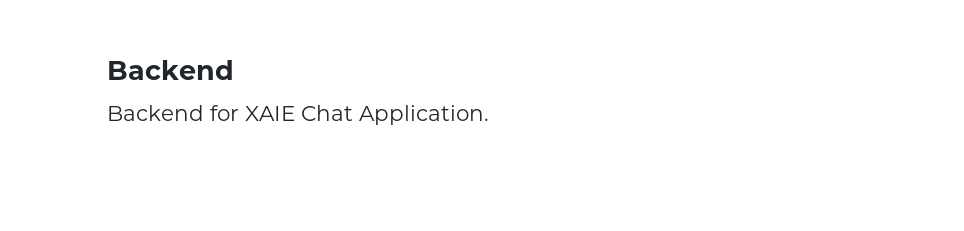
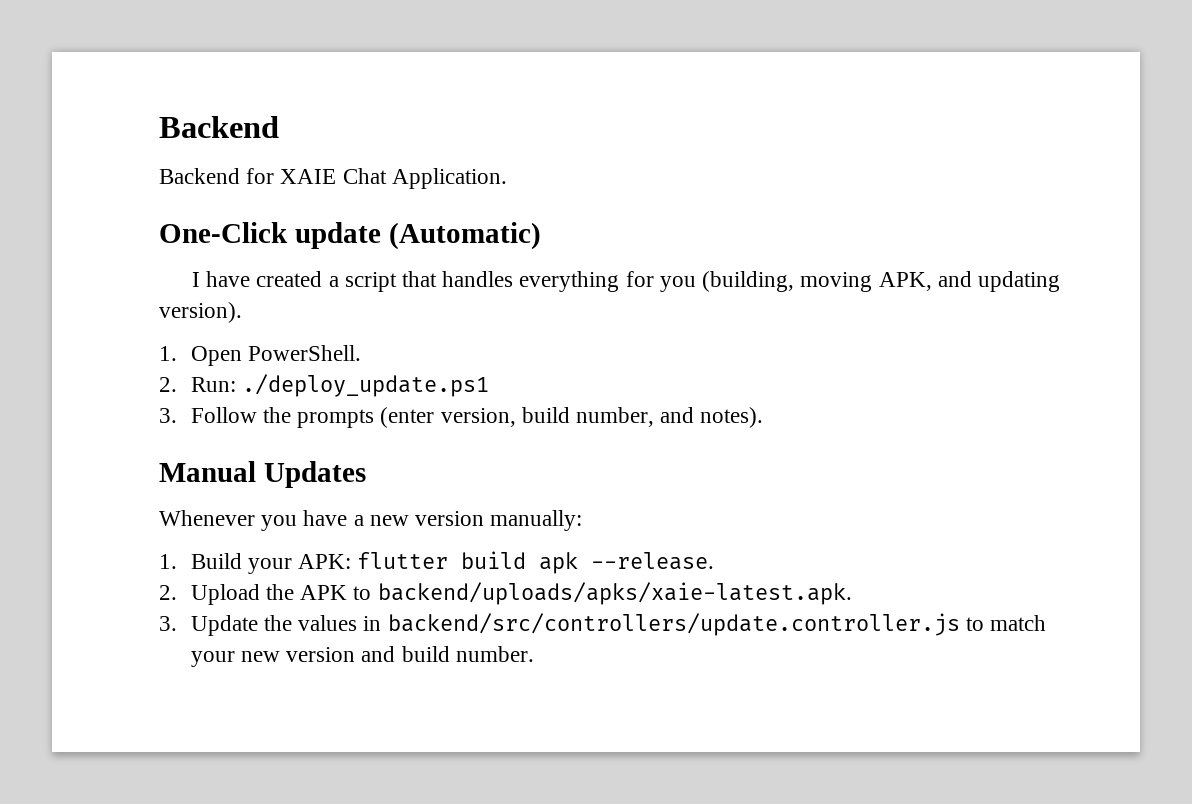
+ One-Click update (Automatic)
+ I have created a script that handles everything for you (building, moving APK, and updating version).
+ 1. Open PowerShell.
+ 2. Run: ./deploy_update.ps1
+ 3. Follow the prompts (enter version, build number, and notes).
+ Manual Updates
+ Whenever you have a new version manually:
+ 1. Build your APK: flutter build apk --release.
+ 2. Upload the APK to backend/uploads/apks/xaie-latest.apk.
+ 3. Update the values in backend/src/controllers/update.controller.js to match your new version and build number.

